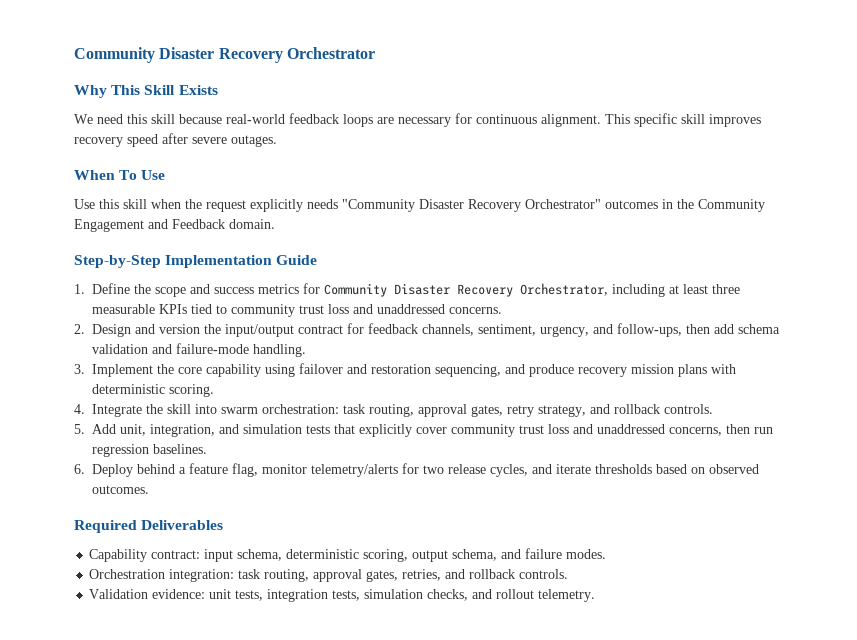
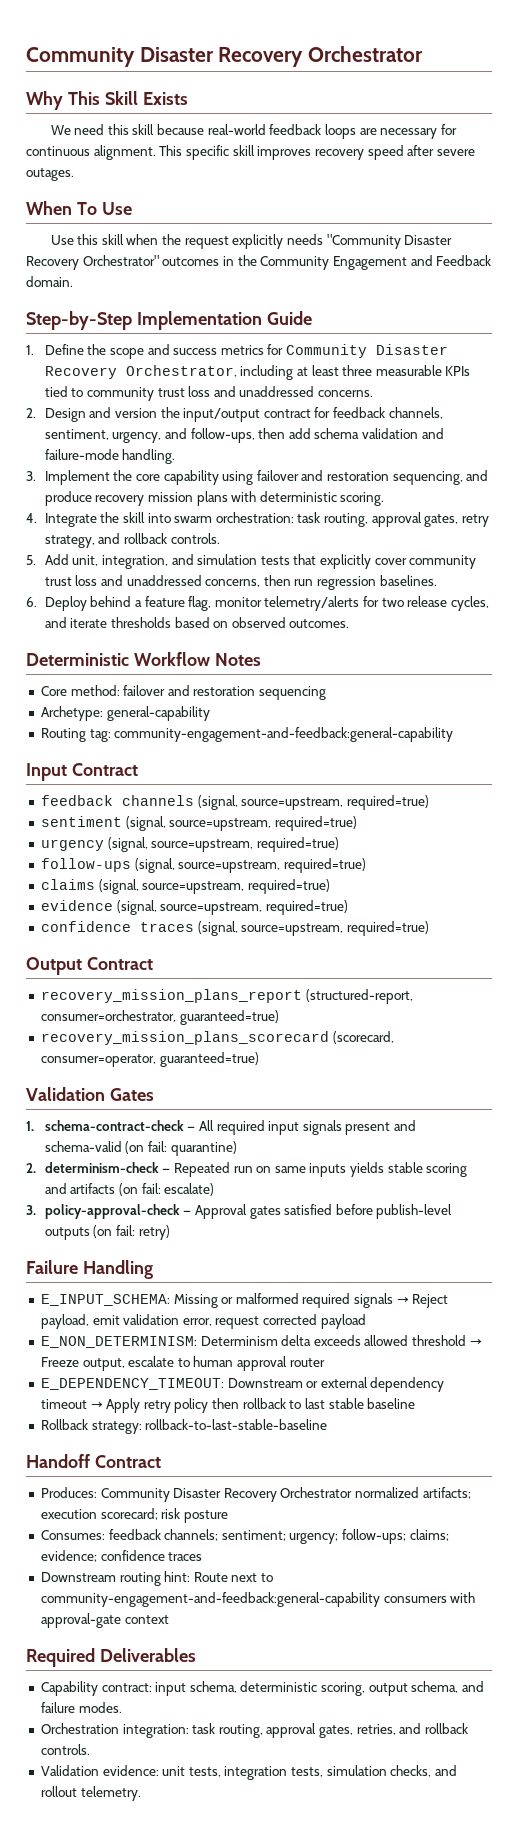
+ Deterministic Workflow Notes
+ Core method: failover and restoration sequencing
+ Archetype: general-capability
+ Routing tag: community-engagement-and-feedback:general-capability
+ Input Contract
+ feedback channels (signal, source=upstream, required=true)
+ sentiment (signal, source=upstream, required=true)
+ urgency (signal, source=upstream, required=true)
+ follow-ups (signal, source=upstream, required=true)
+ claims (signal, source=upstream, required=true)
+ evidence (signal, source=upstream, required=true)
+ confidence traces (signal, source=upstream, required=true)
+ Output Contract
+ recovery_mission_plans_report (structured-report, consumer=orchestrator, guaranteed=true)
+ recovery_mission_plans_scorecard (scorecard, consumer=operator, guaranteed=true)
+ Validation Gates
+ 1. schema-contract-check — All required input signals present and schema-valid (on fail: quarantine)
+ 2. determinism-check — Repeated run on same inputs yields stable scoring and artifacts (on fail: escalate)
+ 3. policy-approval-check — Approval gates satisfied before publish-level outputs (on fail: retry)
+ Failure Handling
+ E_INPUT_SCHEMA: Missing or malformed required signals → Reject payload, emit validation error, request corrected payload
+ E_NON_DETERMINISM: Determinism delta exceeds allowed threshold → Freeze output, escalate to human approval router
+ E_DEPENDENCY_TIMEOUT: Downstream or external dependency timeout → Apply retry policy then rollback to last stable baseline
+ Rollback strategy: rollback-to-last-stable-baseline
+ Handoff Contract
+ Produces: Community Disaster Recovery Orchestrator normalized artifacts; execution scorecard; risk posture
+ Consumes: feedback channels; sentiment; urgency; follow-ups; claims; evidence; confidence traces
+ Downstream routing hint: Route next to community-engagement-and-feedback:general-capability consumers with approval-gate context

